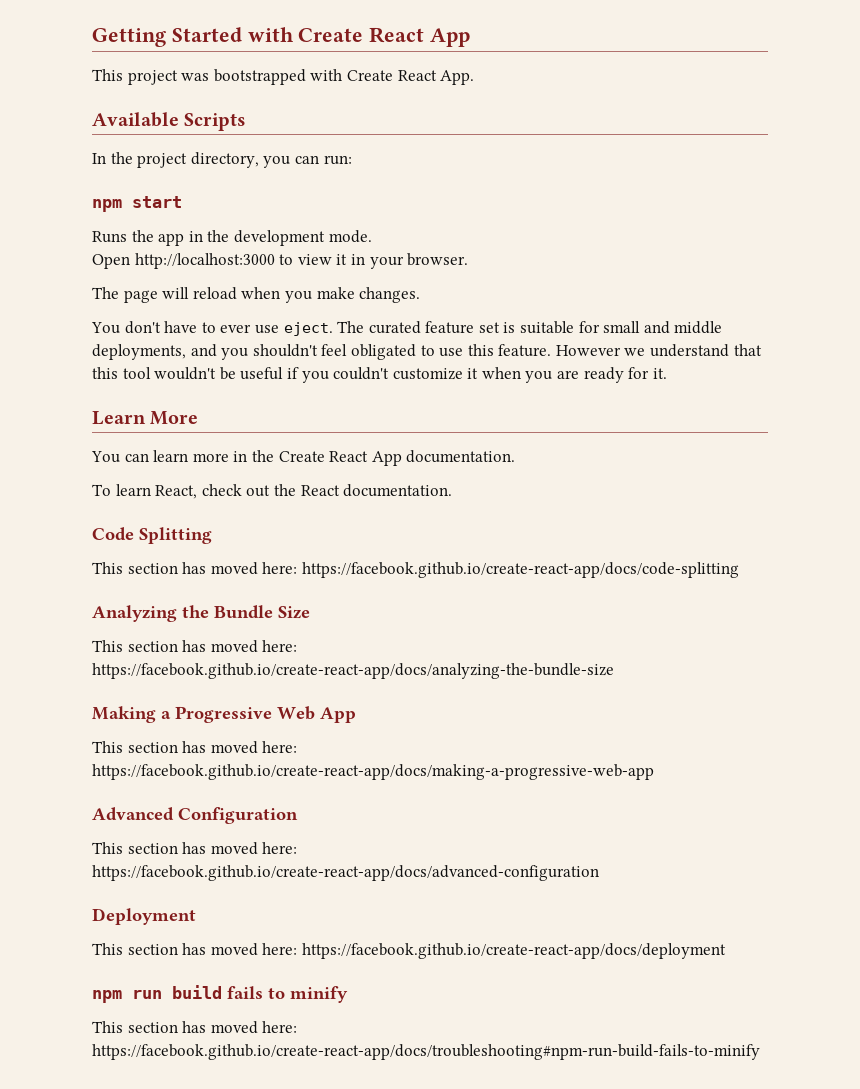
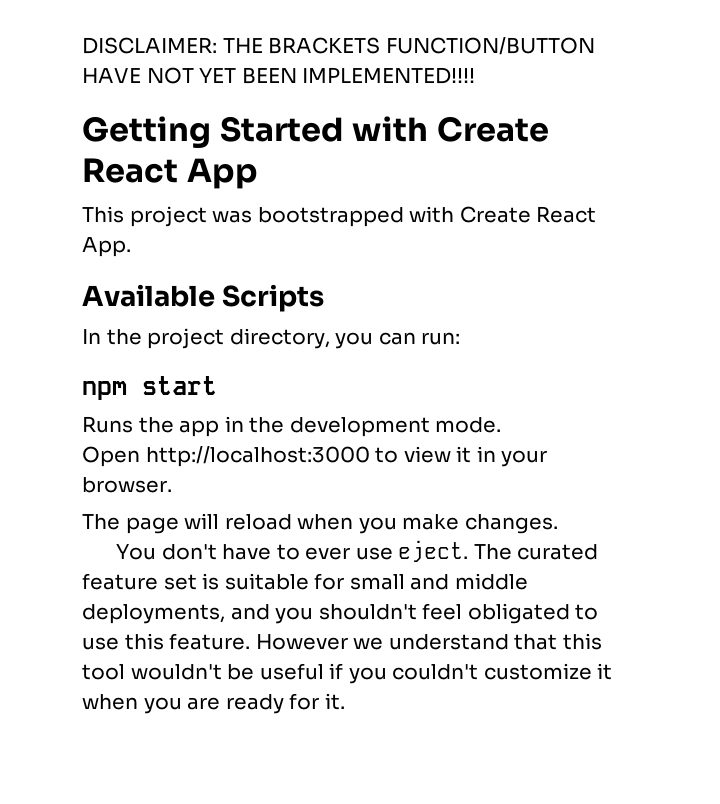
+ DISCLAIMER: THE BRACKETS FUNCTION/BUTTON HAVE NOT YET BEEN IMPLEMENTED!!!!
- Learn More
- You can learn more in the Create React App documentation.
- To learn React, check out the React documentation.
- Code Splitting
- This section has moved here: https://facebook.github.io/create-react-app/docs/code-splitting
- Analyzing the Bundle Size
- This section has moved here: https://facebook.github.io/create-react-app/docs/analyzing-the-bundle-size
- Making a Progressive Web App
- This section has moved here: https://facebook.github.io/create-react-app/docs/making-a-progressive-web-app
- Advanced Configuration
- This section has moved here: https://facebook.github.io/create-react-app/docs/advanced-configuration
- Deployment
- This section has moved here: https://facebook.github.io/create-react-app/docs/deployment
- npm run build fails to minify
- This section has moved here: https://facebook.github.io/create-react-app/docs/troubleshooting#npm-run-build-fails-to-minify

